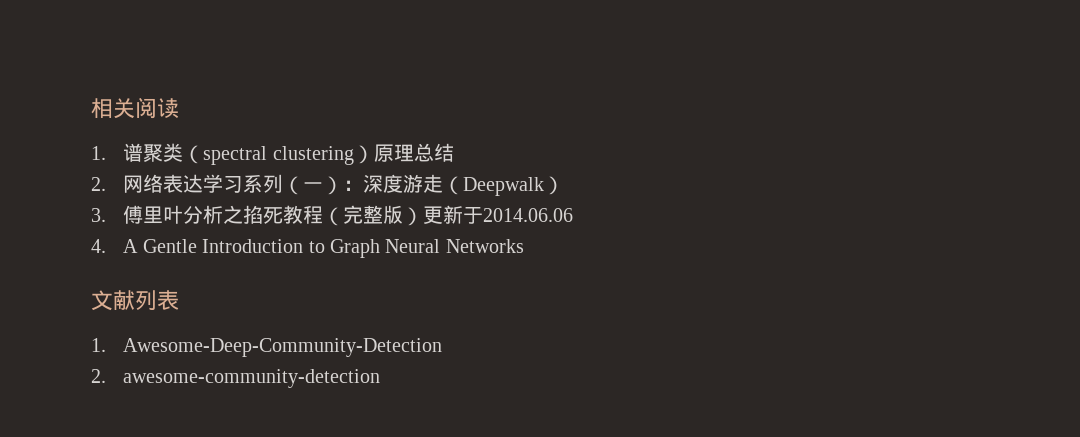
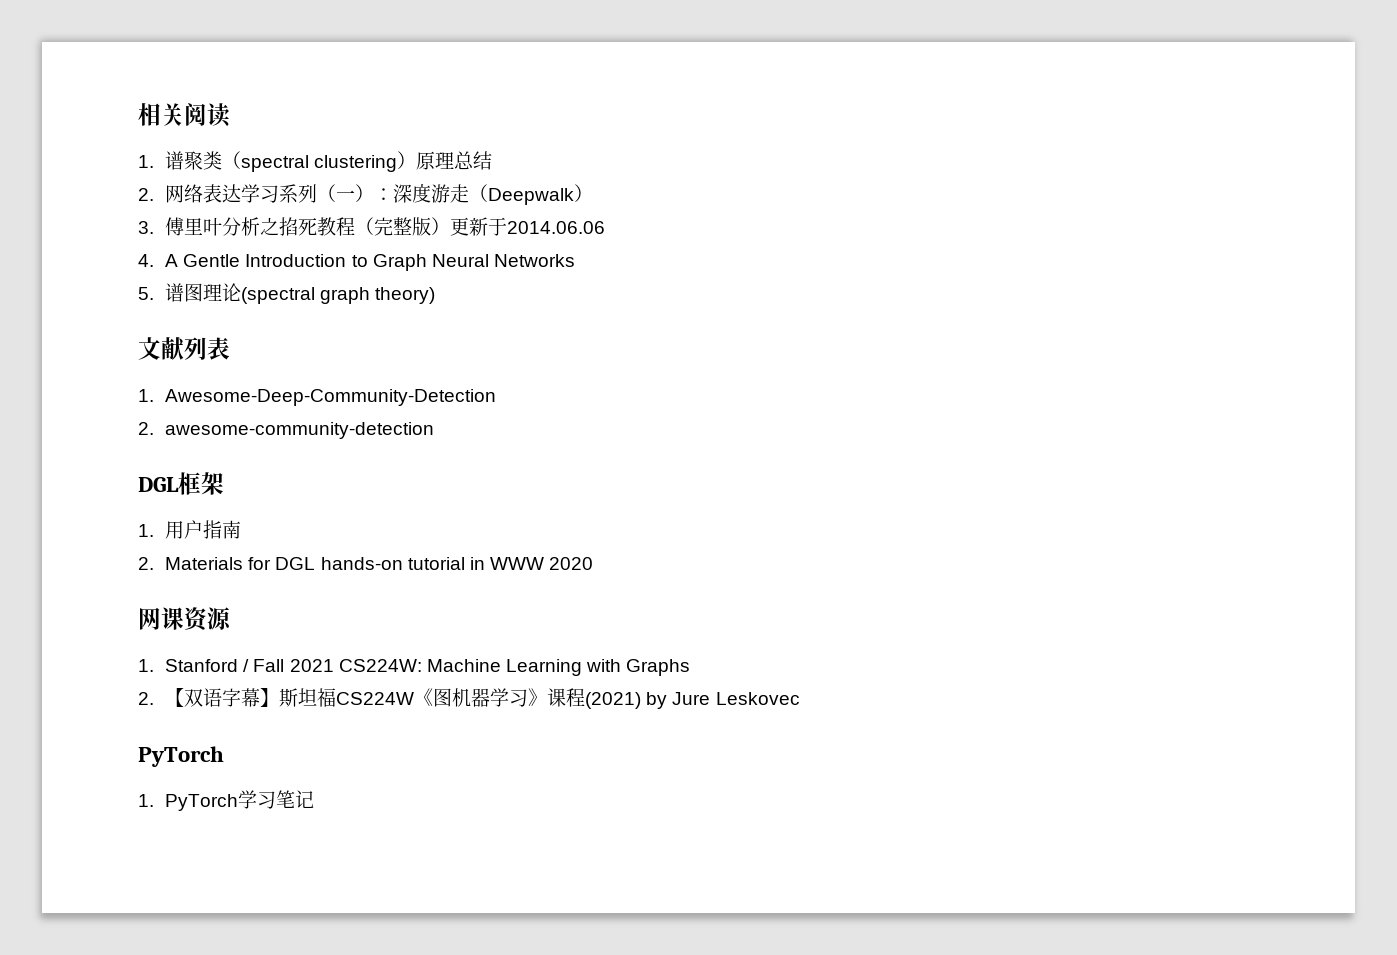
+ 5.谱图理论(spectral graph theory)
+ DGL框架
+ 1.用户指南
+ 2. Materials for DGL hands-on tutorial in WWW 2020
+ 网课资源
+ 1. Stanford / Fall 2021 CS224W: Machine Learning with Graphs
+ 2.【双语字幕】斯坦福CS224W《图机器学习》课程(2021) by Jure Leskovec
+ PyTorch
+ 1. PyTorch学习笔记

